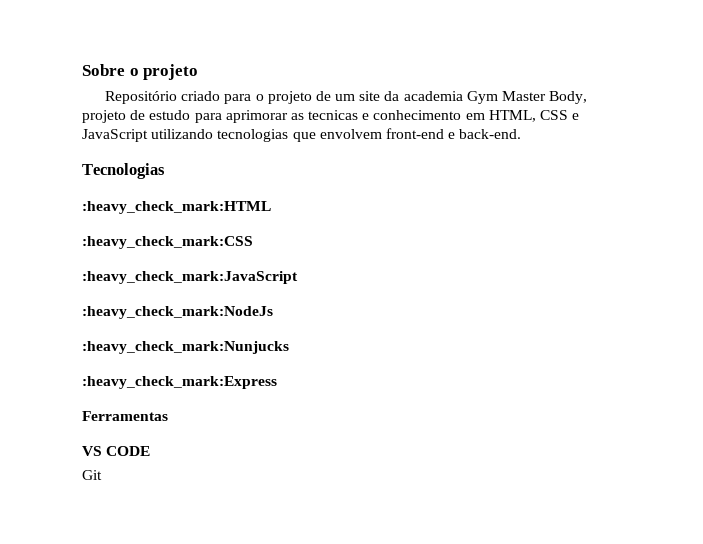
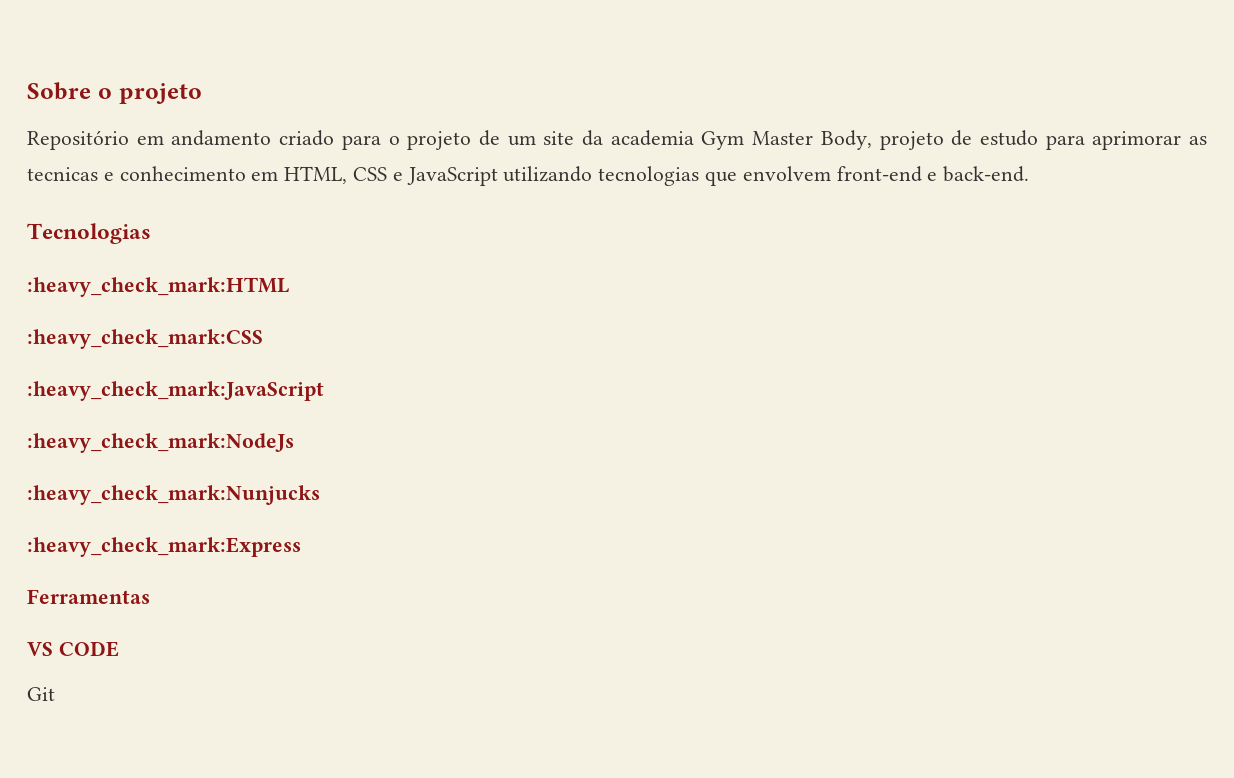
- Repositório criado para o projeto de um site da academia Gym Master Body, projeto de estudo para aprimorar as tecnicas e conhecimento em HTML, CSS e JavaScript utilizando tecnologias que envolvem front-end e back-end.
+ Repositório em andamento criado para o projeto de um site da academia Gym Master Body, projeto de estudo para aprimorar as tecnicas e conhecimento em HTML, CSS e JavaScript utilizando tecnologias que envolvem front-end e back-end.

